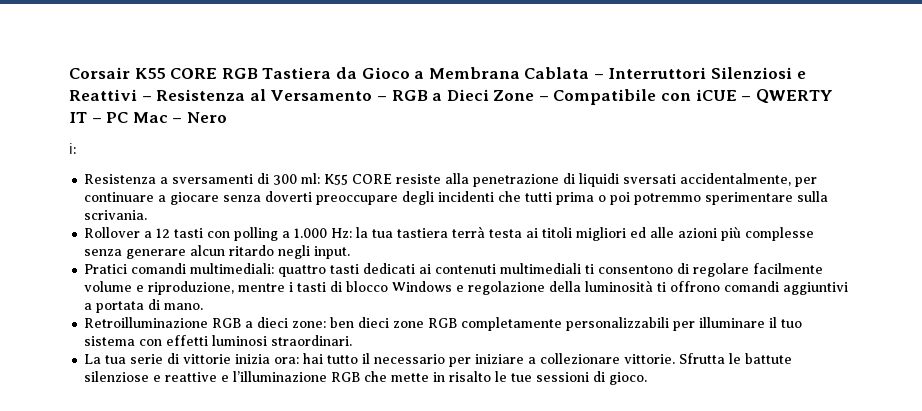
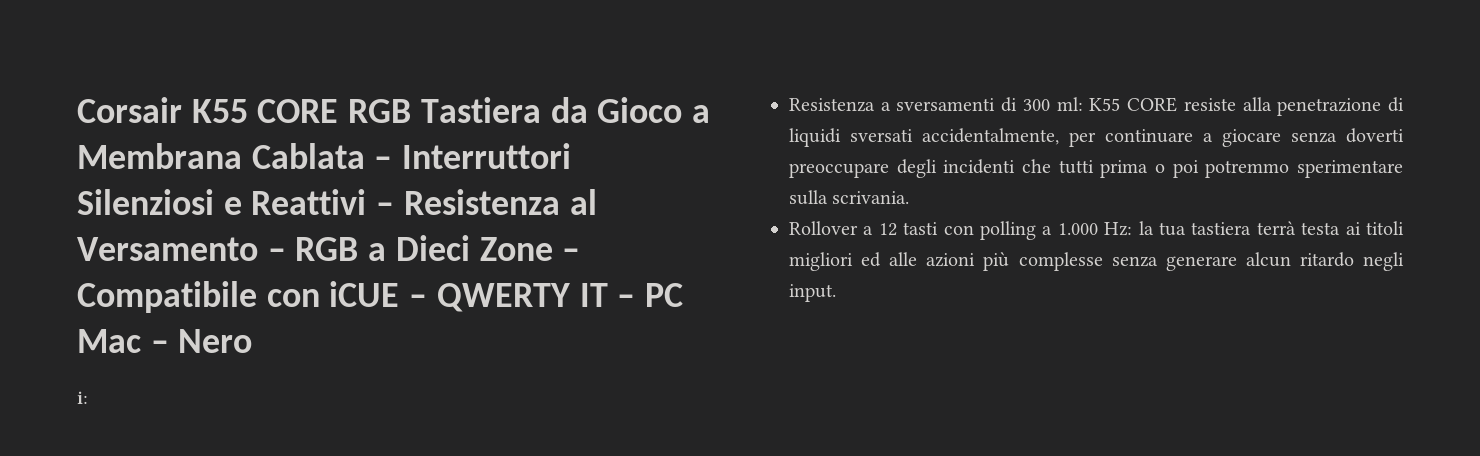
- Pratici comandi multimediali: quattro tasti dedicati ai contenuti multimediali ti consentono di regolare facilmente volume e riproduzione, mentre i tasti di blocco Windows e regolazione della luminosità ti offrono comandi aggiuntivi a portata di mano.
- Retroilluminazione RGB a dieci zone: ben dieci zone RGB completamente personalizzabili per illuminare il tuo sistema con effetti luminosi straordinari.
- La tua serie di vittorie inizia ora: hai tutto il necessario per iniziare a collezionare vittorie. Sfrutta le battute silenziose e reattive e l’illuminazione RGB che mette in risalto le tue sessioni di gioco.

